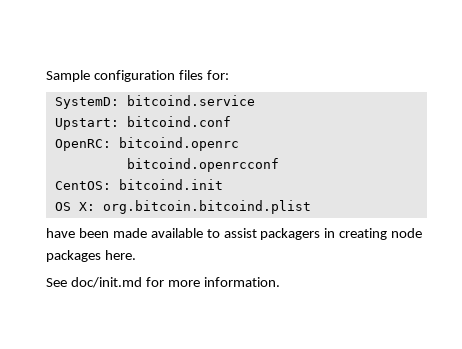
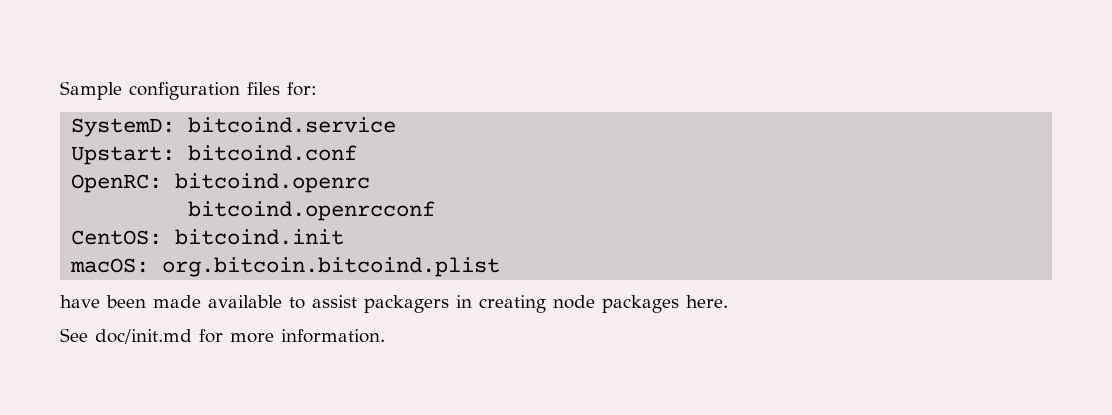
- OS X: org.bitcoin.bitcoind.plist
+ macOS: org.bitcoin.bitcoind.plist

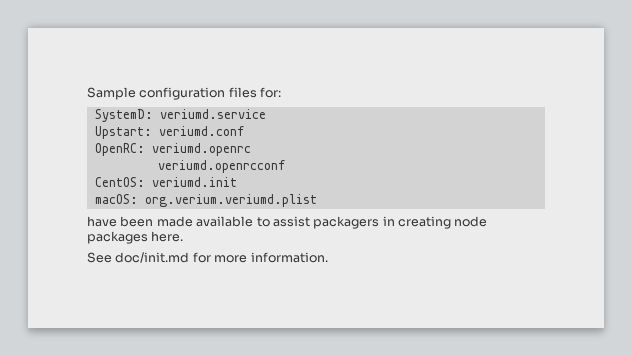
- SystemD: bitcoind.service
+ SystemD: veriumd.service
- Upstart: bitcoind.conf
+ Upstart: veriumd.conf
- OpenRC: bitcoind.openrc
- bitcoind.openrcconf
+ OpenRC: veriumd.openrc
+ veriumd.openrcconf
- CentOS: bitcoind.init
+ CentOS: veriumd.init
- macOS: org.bitcoin.bitcoind.plist
+ macOS: org.verium.veriumd.plist

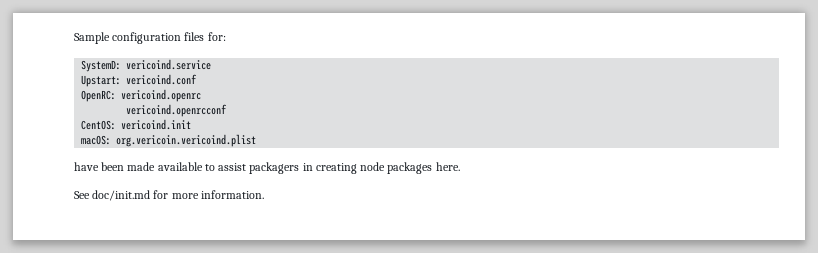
- SystemD: veriumd.service
+ SystemD: vericoind.service
- Upstart: veriumd.conf
+ Upstart: vericoind.conf
- OpenRC: veriumd.openrc
- veriumd.openrcconf
+ OpenRC: vericoind.openrc
+ vericoind.openrcconf
- CentOS: veriumd.init
+ CentOS: vericoind.init
- macOS: org.verium.veriumd.plist
+ macOS: org.vericoin.vericoind.plist

